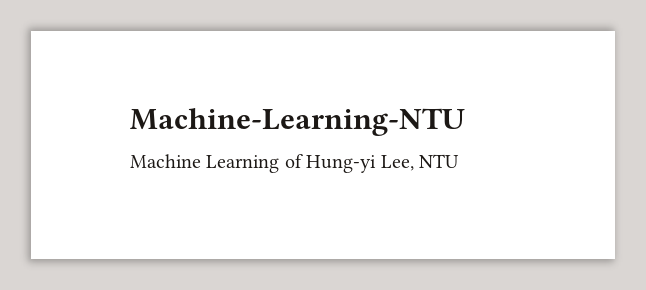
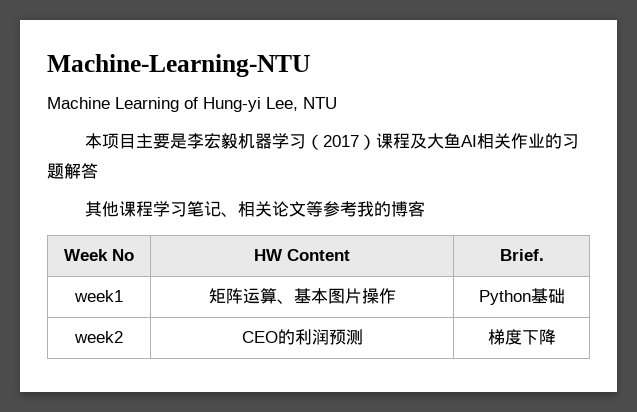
+ 本项目主要是李宏毅机器学习（2017）课程及大鱼AI相关作业的习题解答
+ 其他课程学习笔记、相关论文等参考我的博客
+ Week No | HW Content | Brief.
+ week1 | 矩阵运算、基本图片操作 | Python基础
+ week2 | CEO的利润预测 | 梯度下降

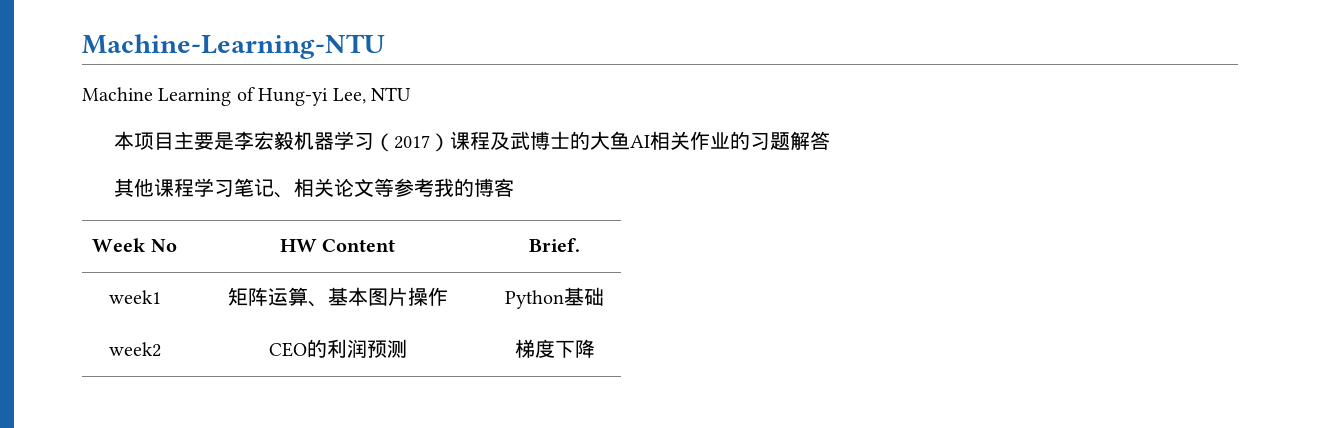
- 本项目主要是李宏毅机器学习（2017）课程及大鱼AI相关作业的习题解答
+ 本项目主要是李宏毅机器学习（2017）课程及武博士的大鱼AI相关作业的习题解答

